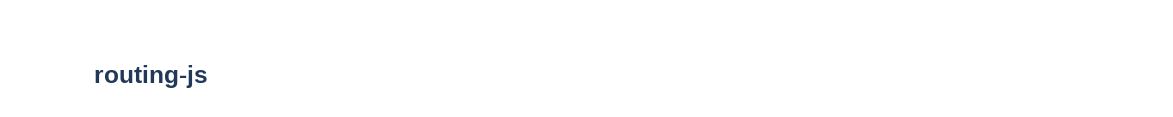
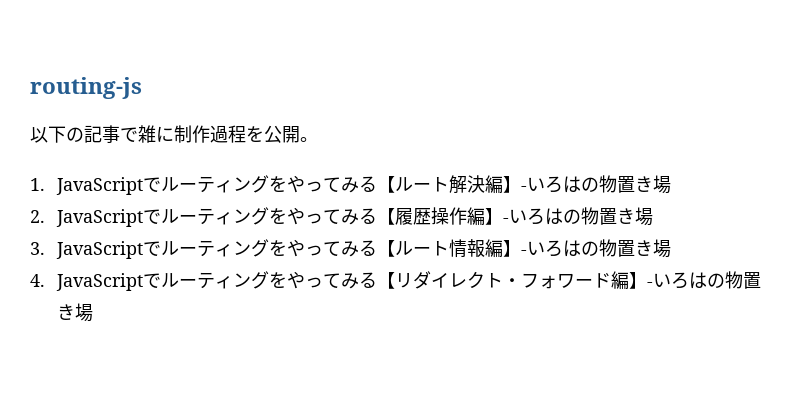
+ 以下の記事で雑に制作過程を公開。
+ 1. JavaScriptでルーティングをやってみる【ルート解決編】-いろはの物置き場
+ 2. JavaScriptでルーティングをやってみる【履歴操作編】-いろはの物置き場
+ 3. JavaScriptでルーティングをやってみる【ルート情報編】-いろはの物置き場
+ 4. JavaScriptでルーティングをやってみる【リダイレクト・フォワード編】-いろはの物置き場

